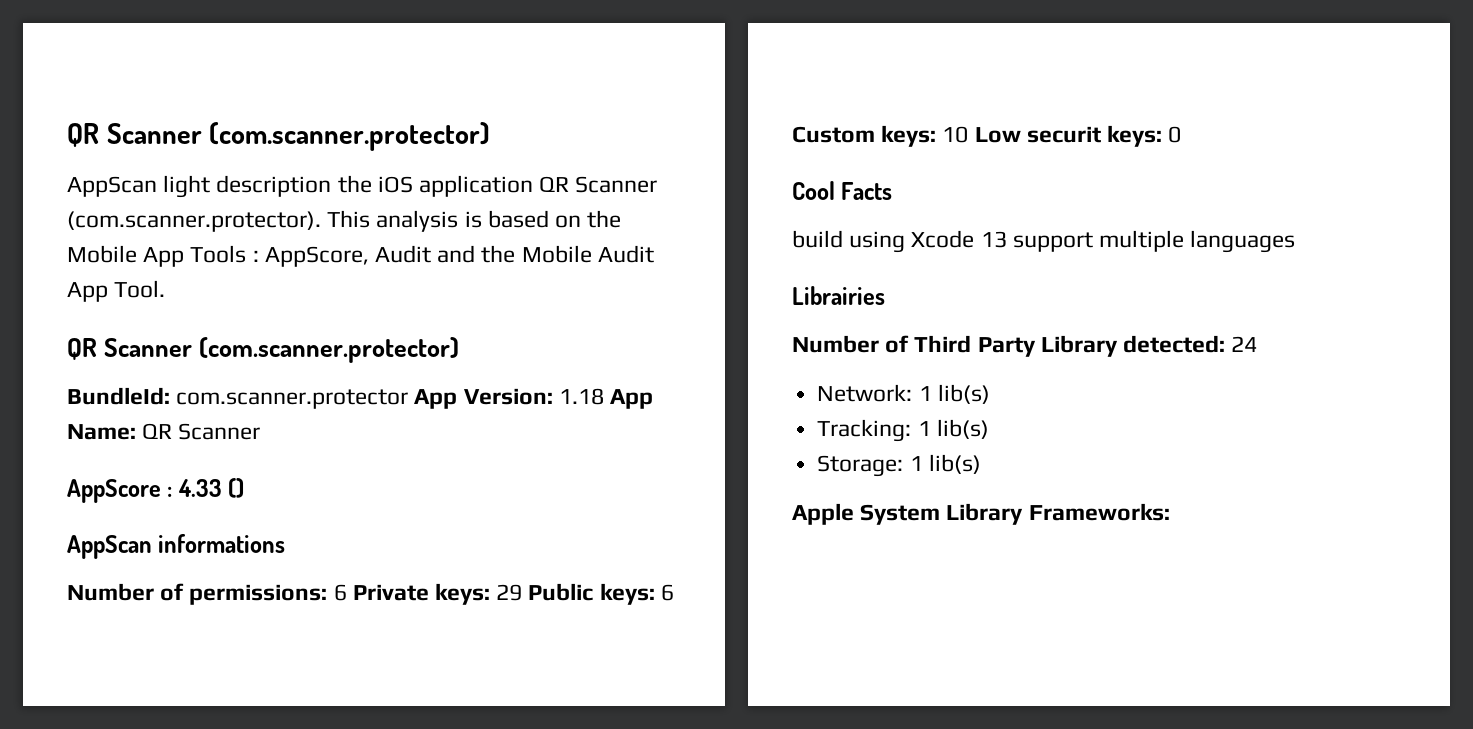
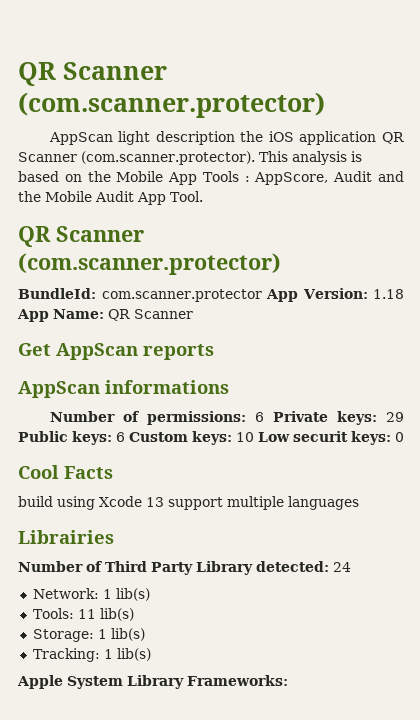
- AppScore : 4.33 ()
+ Get AppScan reports
+ Tools: 11 lib(s)
+ Storage: 1 lib(s)
  Tracking: 1 lib(s)
- Storage: 1 lib(s)

